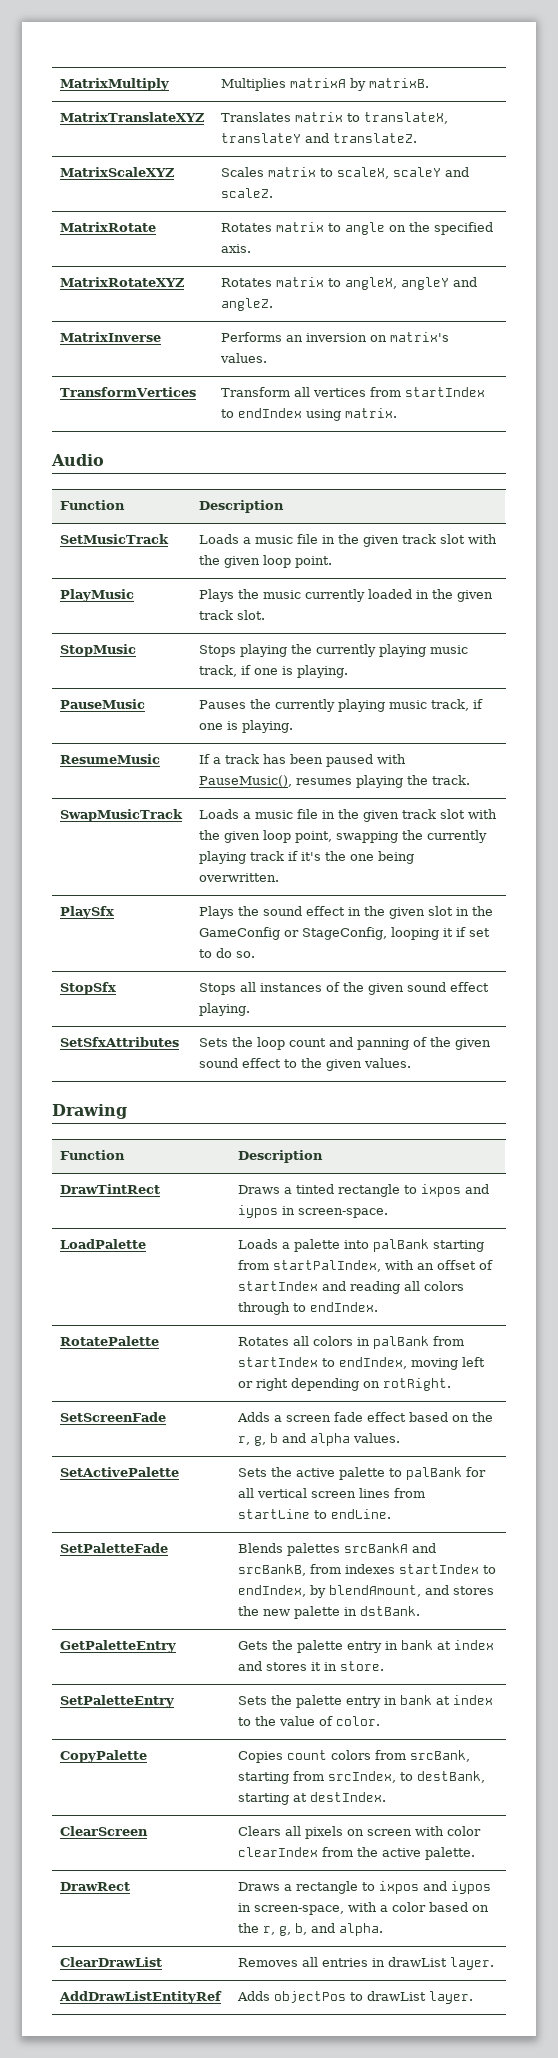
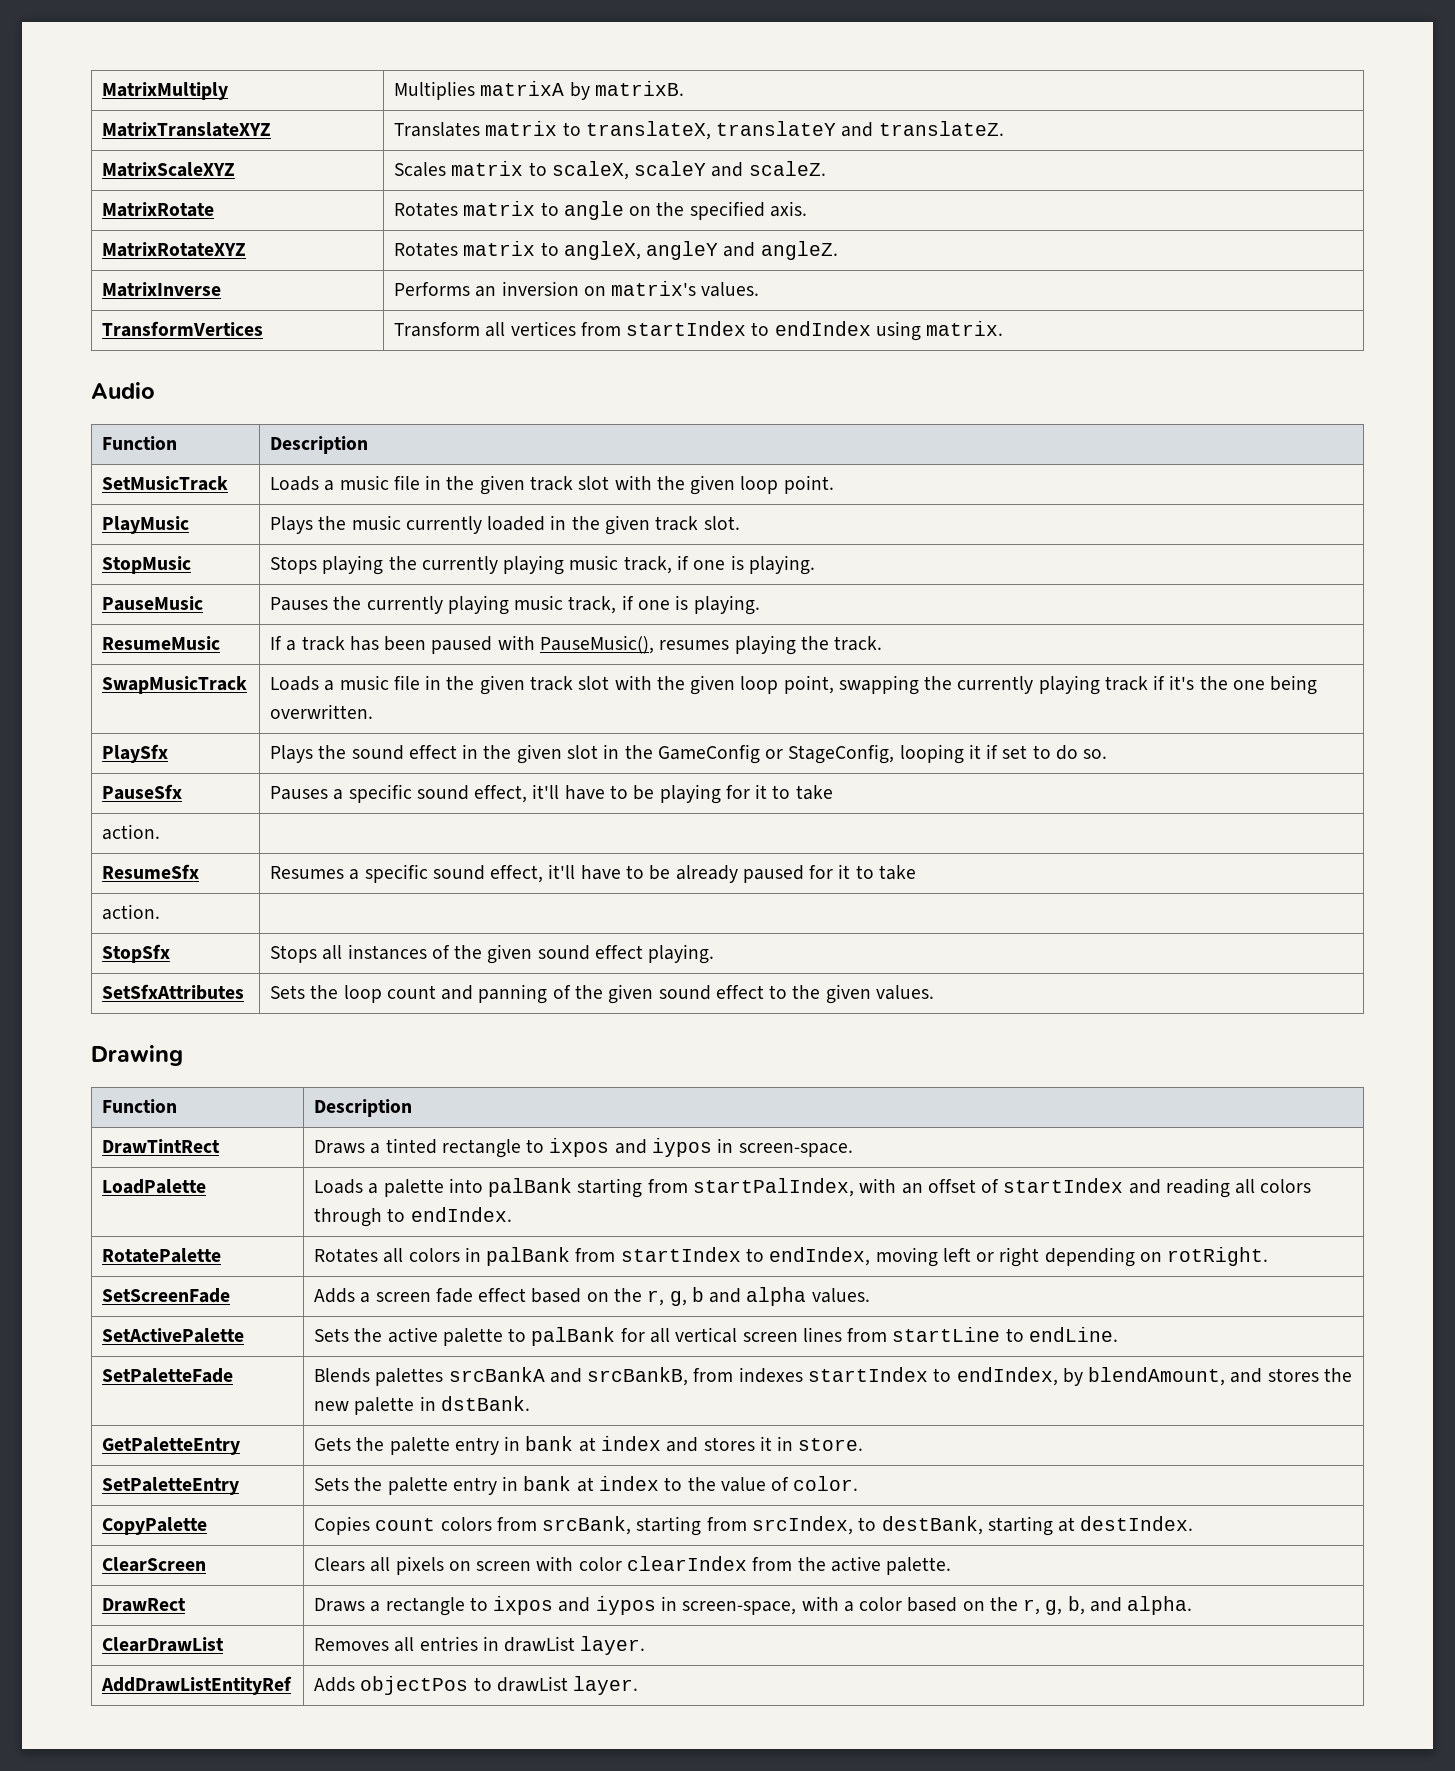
+ PauseSfx | Pauses a specific sound effect, it'll have to be playing for it to take
+ action. |
+ ResumeSfx | Resumes a specific sound effect, it'll have to be already paused for it to take
+ action. |

